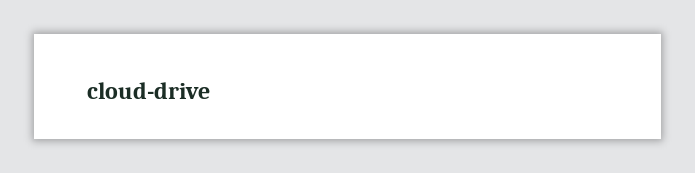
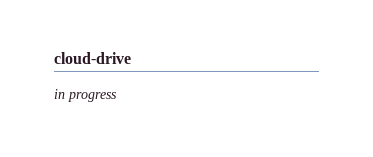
+ in progress

